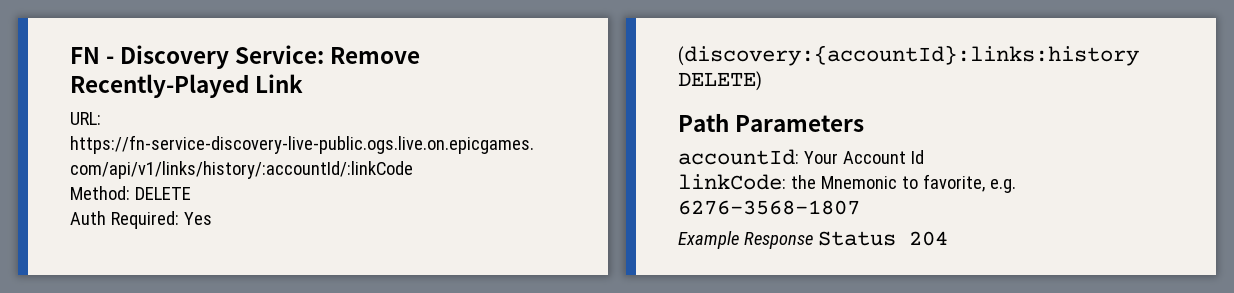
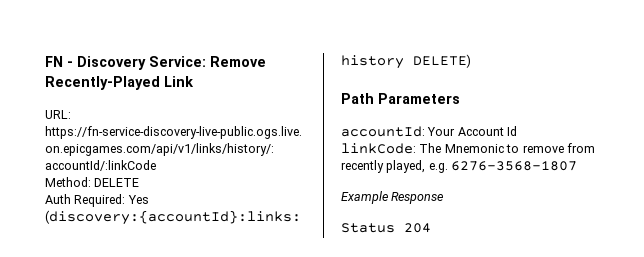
- linkCode: the Mnemonic to favorite, e.g. 6276-3568-1807
+ linkCode: The Mnemonic to remove from recently played, e.g. 6276-3568-1807
- Example Response Status 204
+ Example Response
+ Status 204

